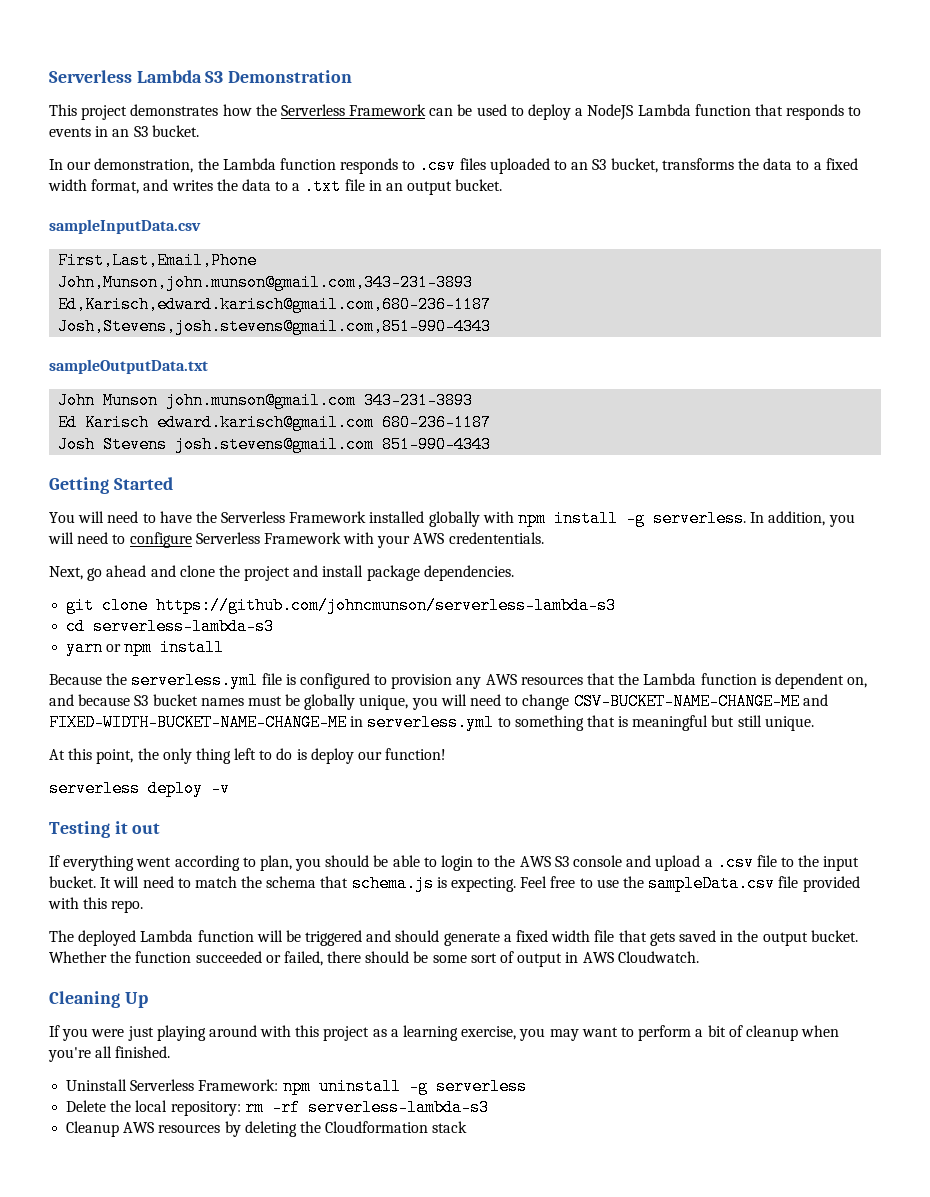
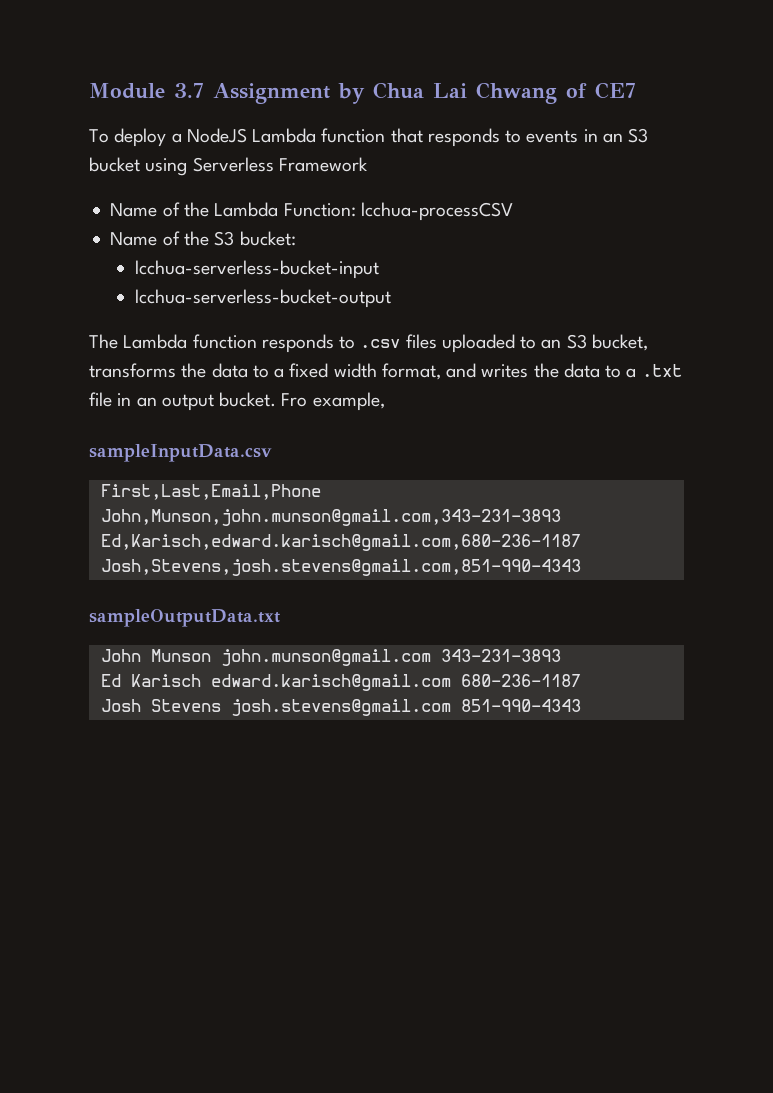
- Serverless Lambda S3 Demonstration
- This project demonstrates how the Serverless Framework can be used to deploy a NodeJS Lambda function that responds to events in an S3 bucket.
- In our demonstration, the Lambda function responds to .csv files uploaded to an S3 bucket, transforms the data to a fixed width format, and writes the data to a .txt file in an output bucket.
+ Module 3.7 Assignment by Chua Lai Chwang of CE7
+ To deploy a NodeJS Lambda function that responds to events in an S3 bucket using Serverless Framework
+ Name of the Lambda Function: lcchua-processCSV
+ Name of the S3 bucket:
+ lcchua-serverless-bucket-input
+ lcchua-serverless-bucket-output
+ The Lambda function responds to .csv files uploaded to an S3 bucket, transforms the data to a fixed width format, and writes the data to a .txt file in an output bucket. Fro example,
- Getting Started
- You will need to have the Serverless Framework installed globally with npm install -g serverless. In addition, you will need to configure Serverless Framework with your AWS credententials.
- Next, go ahead and clone the project and install package dependencies.
- git clone https://github.com/johncmunson/serverless-lambda-s3
- cd serverless-lambda-s3
- yarn or npm install
- Because the serverless.yml file is configured to provision any AWS resources that the Lambda function is dependent on, and because S3 bucket names must be globally unique, you will need to change CSV-BUCKET-NAME-CHANGE-ME and FIXED-WIDTH-BUCKET-NAME-CHANGE-ME in serverless.yml to something that is meaningful but still unique.
- At this point, the only thing left to do is deploy our function!
- serverless deploy -v
- Testing it out
- If everything went according to plan, you should be able to login to the AWS S3 console and upload a .csv file to the input bucket. It will need to match the schema that schema.js is expecting. Feel free to use the sampleData.csv file provided with this repo.
- The deployed Lambda function will be triggered and should generate a fixed width file that gets saved in the output bucket. Whether the function succeeded or failed, there should be some sort of output in AWS Cloudwatch.
- Cleaning Up
- If you were just playing around with this project as a learning exercise, you may want to perform a bit of cleanup when you're all finished.
- Uninstall Serverless Framework: npm uninstall -g serverless
- Delete the local repository: rm -rf serverless-lambda-s3
- Cleanup AWS resources by deleting the Cloudformation stack

